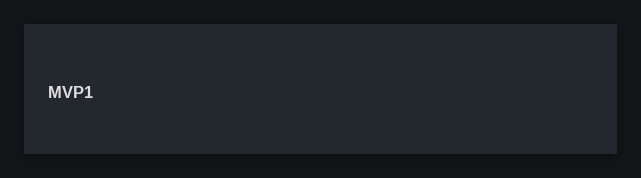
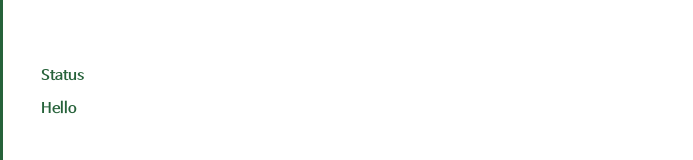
- MVP1
+ Status
+ Hello

